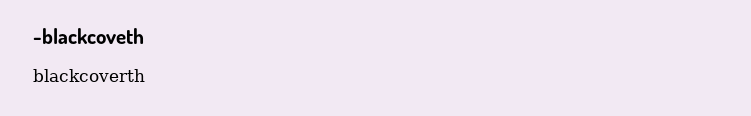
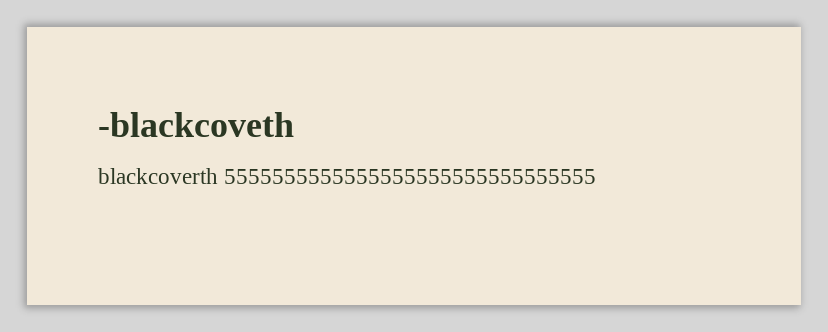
- blackcoverth
+ blackcoverth 5555555555555555555555555555555

